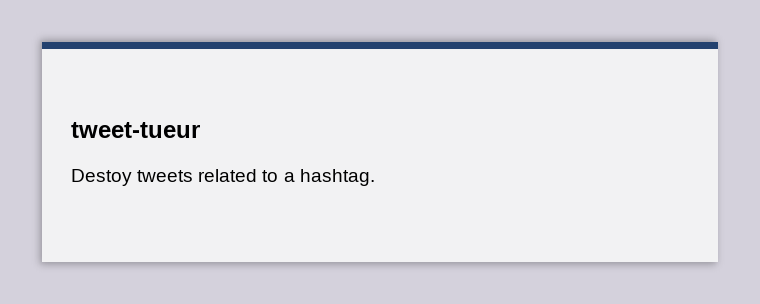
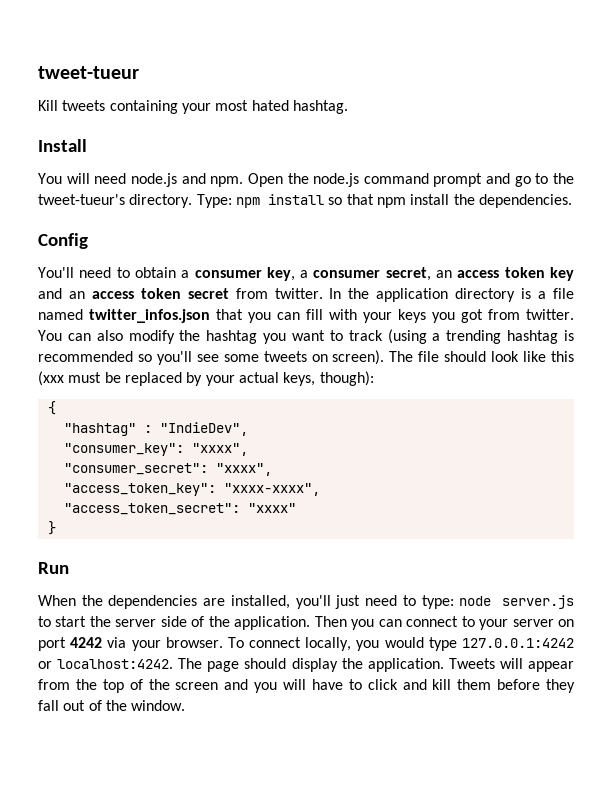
- Destoy tweets related to a hashtag.
+ Kill tweets containing your most hated hashtag.
+ Install
+ You will need node.js and npm. Open the node.js command prompt and go to the tweet-tueur's directory. Type: npm install so that npm install the dependencies.
+ Config
+ You'll need to obtain a consumer key, a consumer secret, an access token key and an access token secret from twitter. In the application directory is a file named twitter_infos.json that you can fill with your keys you got from twitter. You can also modify the hashtag you want to track (using a trending hashtag is recommended so you'll see some tweets on screen). The file should look like this (xxx must be replaced by your actual keys, though):
+ {
+ "hashtag" : "IndieDev",
+ "consumer_key": "xxxx",
+ "consumer_secret": "xxxx",
+ "access_token_key": "xxxx-xxxx",
+ "access_token_secret": "xxxx"
+ }
+ Run
+ When the dependencies are installed, you'll just need to type: node server.js to start the server side of the application. Then you can connect to your server on port 4242 via your browser. To connect locally, you would type 127.0.0.1:4242 or localhost:4242. The page should display the application. Tweets will appear from the top of the screen and you will have to click and kill them before they fall out of the window.

